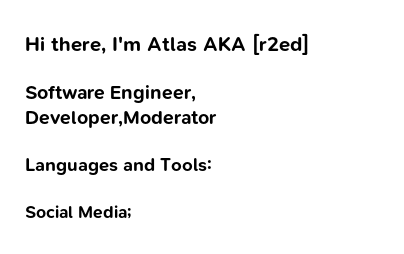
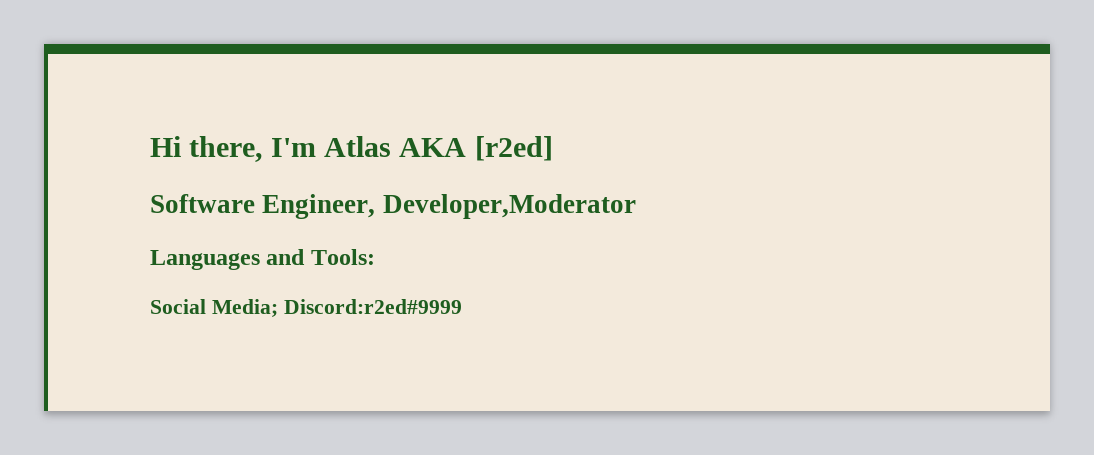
- Social Media;
+ Social Media; Discord:r2ed#9999

